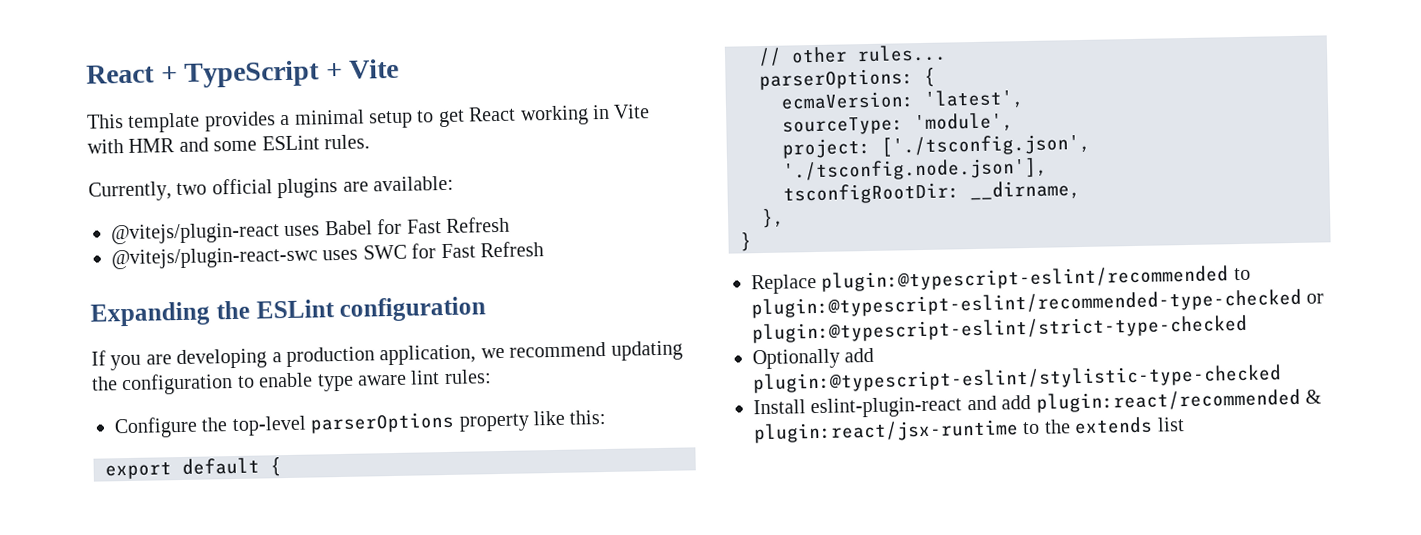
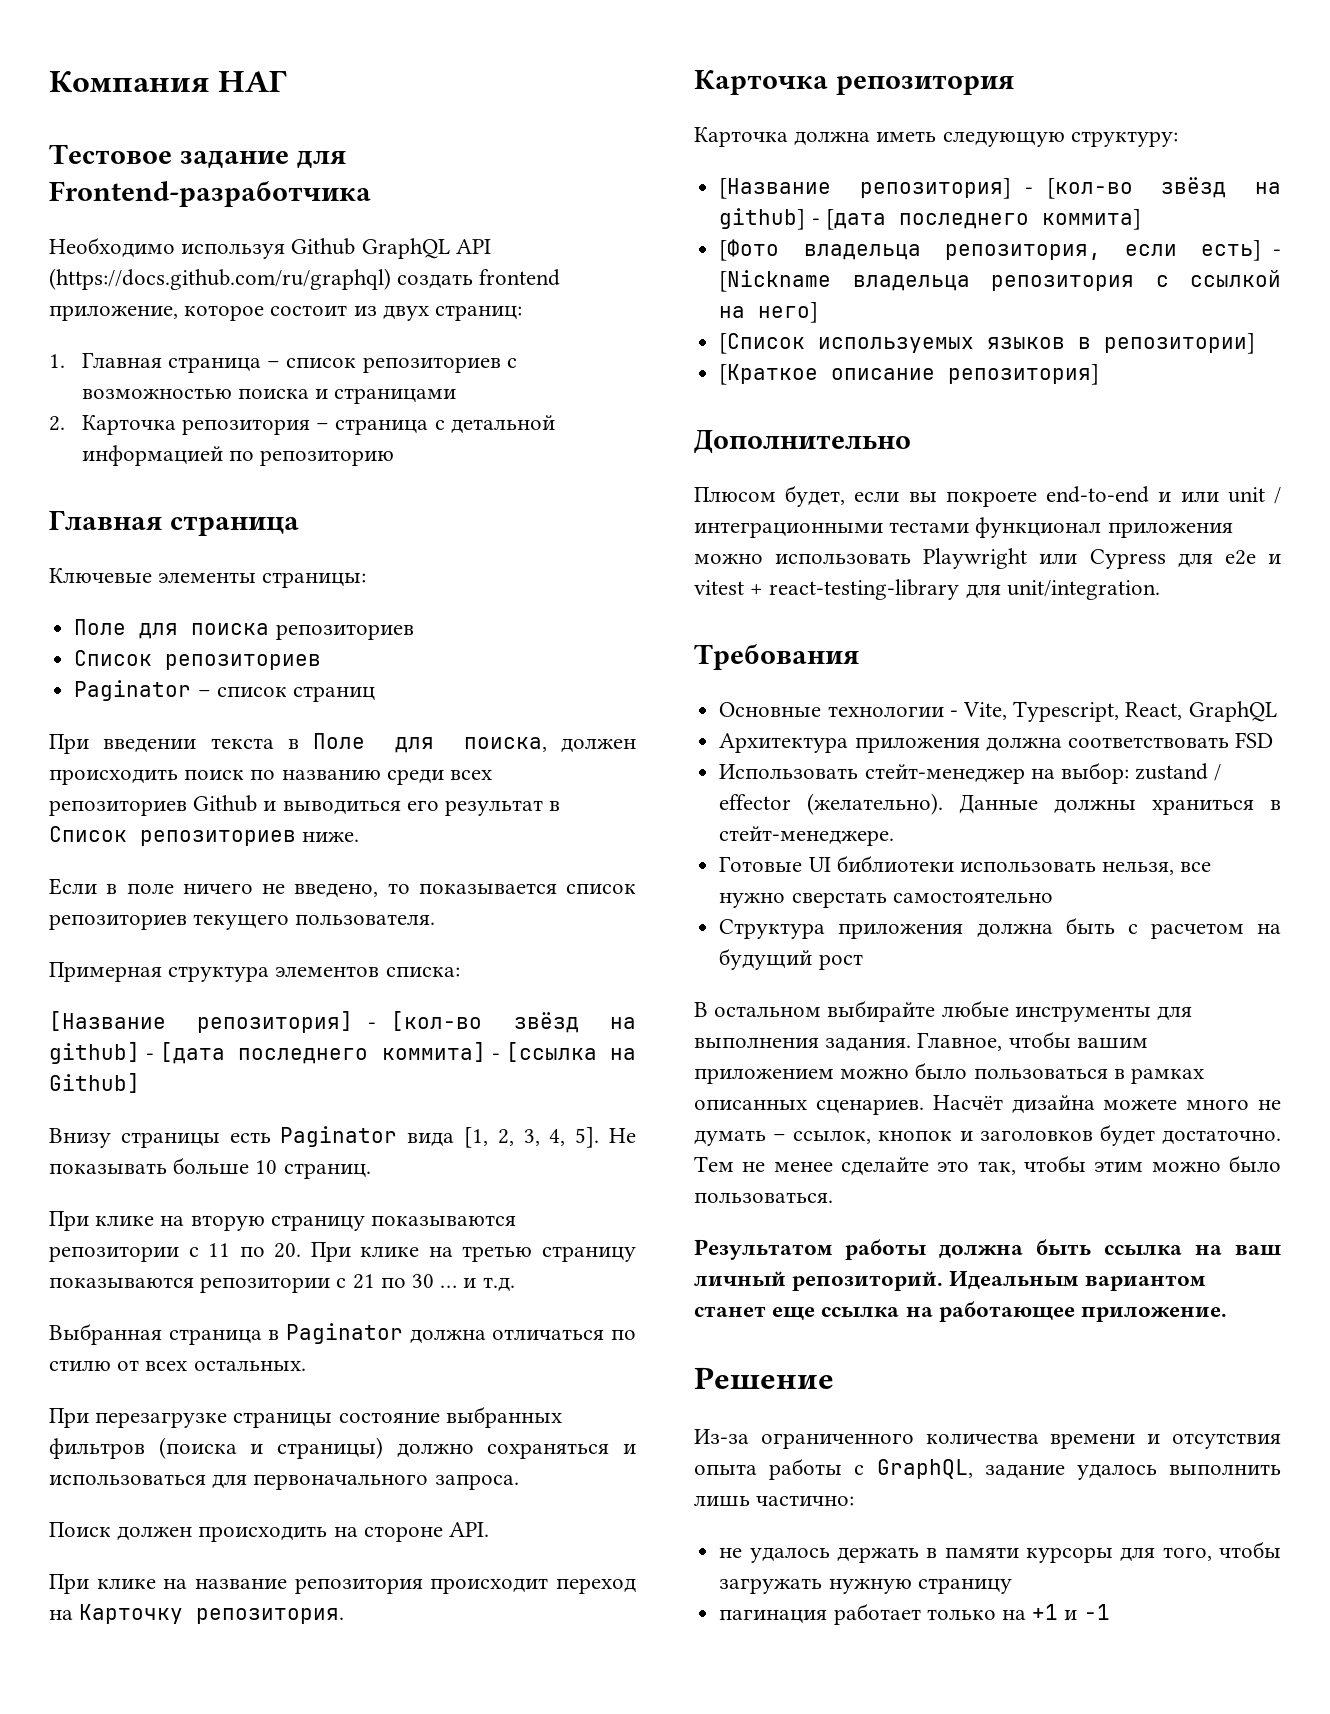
- React + TypeScript + Vite
- This template provides a minimal setup to get React working in Vite with HMR and some ESLint rules.
- Currently, two official plugins are available:
- @vitejs/plugin-react uses Babel for Fast Refresh
- @vitejs/plugin-react-swc uses SWC for Fast Refresh
- Expanding the ESLint configuration
- If you are developing a production application, we recommend updating the configuration to enable type aware lint rules:
- Configure the top-level parserOptions property like this:
- export default {
- // other rules...
- parserOptions: {
- ecmaVersion: 'latest',
- sourceType: 'module',
- project: ['./tsconfig.json', './tsconfig.node.json'],
- tsconfigRootDir: __dirname,
- },
- }
- Replace plugin:@typescript-eslint/recommended to plugin:@typescript-eslint/recommended-type-checked or plugin:@typescript-eslint/strict-type-checked
- Optionally add plugin:@typescript-eslint/stylistic-type-checked
- Install eslint-plugin-react and add plugin:react/recommended & plugin:react/jsx-runtime to the extends list
+ Компания НАГ
+ Тестовое задание для Frontend-разработчика
+ Необходимо используя Github GraphQL API (https://docs.github.com/ru/graphql) создать frontend приложение, которое состоит из двух страниц:
+ 1. Главная страница – список репозиториев с возможностью поиска и страницами
+ 2. Карточка репозитория – страница с детальной информацией по репозиторию
+ Главная страница
+ Ключевые элементы страницы:
+ Поле для поиска репозиториев
+ Список репозиториев
+ Paginator – список страниц
+ При введении текста в Поле для поиска, должен происходить поиск по названию среди всех репозиториев Github и выводиться его результат в Список репозиториев ниже.
+ Если в поле ничего не введено, то показывается список репозиториев текущего пользователя.
+ Примерная структура элементов списка:
+ [Название репозитория] - [кол-во звёзд на github] - [дата последнего коммита] - [ссылка на Github]
+ Внизу страницы есть Paginator вида [1, 2, 3, 4, 5]. Не показывать больше 10 страниц.
+ При клике на вторую страницу показываются репозитории с 11 по 20. При клике на третью страницу показываются репозитории с 21 по 30 … и т.д.
+ Выбранная страница в Paginator должна отличаться по стилю от всех остальных.
+ При перезагрузке страницы состояние выбранных фильтров (поиска и страницы) должно сохраняться и использоваться для первоначального запроса.
+ Поиск должен происходить на стороне API.
+ При клике на название репозитория происходит переход на Карточку репозитория.
+ Карточка репозитория
+ Карточка должна иметь следующую структуру:
+ [Название репозитория] - [кол-во звёзд на github] - [дата последнего коммита]
+ [Фото владельца репозитория, если есть] - [Nickname владельца репозитория с ссылкой на него]
+ [Список используемых языков в репозитории]
+ [Краткое описание репозитория]
+ Дополнительно
+ Плюсом будет, если вы покроете end-to-end и или unit / интеграционными тестами функционал приложения можно использовать Playwright или Cypress для e2e и vitest + react-testing-library для unit/integration.
+ Требования
+ Основные технологии - Vite, Typescript, React, GraphQL
+ Архитектура приложения должна соответствовать FSD
+ Использовать стейт-менеджер на выбор: zustand / effector (желательно). Данные должны храниться в стейт-менеджере.
+ Готовые UI библиотеки использовать нельзя, все нужно сверстать самостоятельно
+ Структура приложения должна быть с расчетом на будущий рост
+ В остальном выбирайте любые инструменты для выполнения задания. Главное, чтобы вашим приложением можно было пользоваться в рамках описанных сценариев. Насчёт дизайна можете много не думать – ссылок, кнопок и заголовков будет достаточно. Тем не менее сделайте это так, чтобы этим можно было пользоваться.
+ Результатом работы должна быть ссылка на ваш личный репозиторий. Идеальным вариантом станет еще ссылка на работающее приложение.
+ Решение
+ Из-за ограниченного количества времени и отсутствия опыта работы с GraphQL, задание удалось выполнить лишь частично:
+ не удалось держать в памяти курсоры для того, чтобы загружать нужную страницу
+ пагинация работает только на +1 и -1

